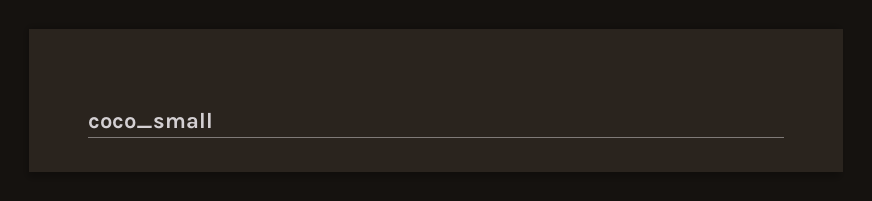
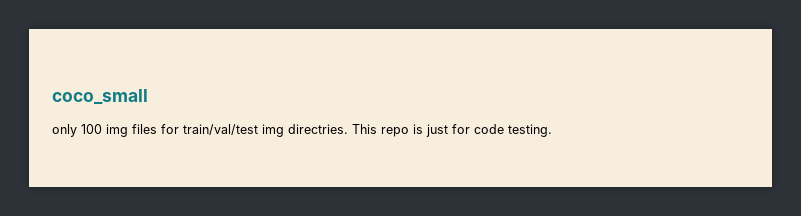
+ only 100 img files for train/val/test img directries. This repo is just for code testing.

